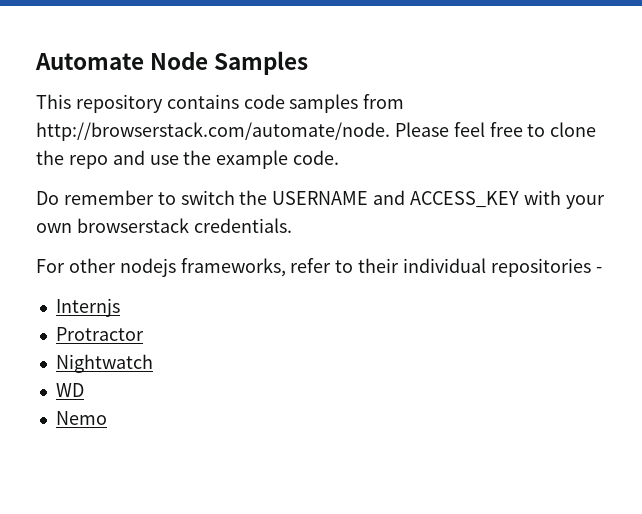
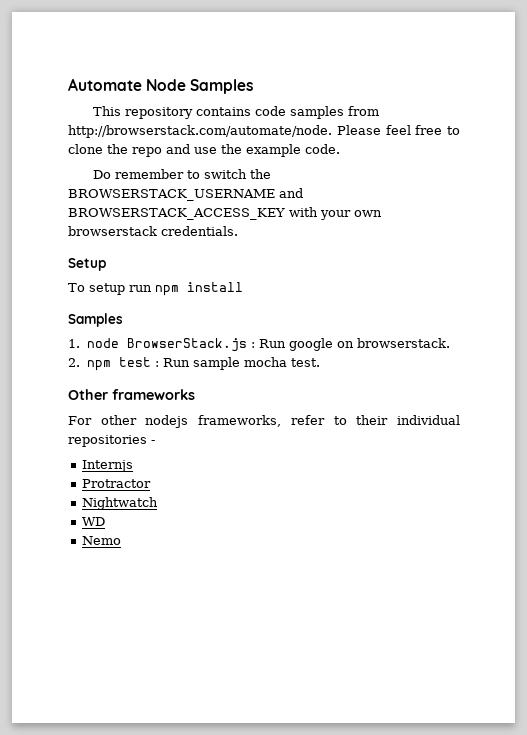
- Do remember to switch the USERNAME and ACCESS_KEY with your own browserstack credentials.
+ Do remember to switch the BROWSERSTACK_USERNAME and BROWSERSTACK_ACCESS_KEY with your own browserstack credentials.
+ Setup
+ To setup run npm install
+ Samples
+ 1. node BrowserStack.js : Run google on browserstack.
+ 2. npm test : Run sample mocha test.
+ Other frameworks

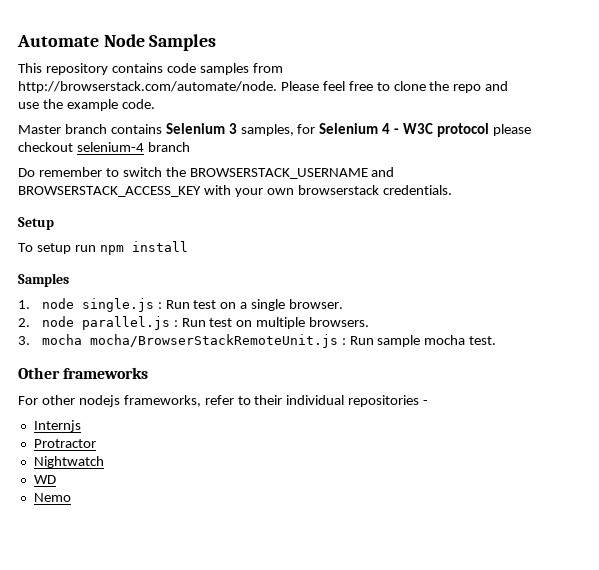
+ Master branch contains Selenium 3 samples, for Selenium 4 - W3C protocol please checkout selenium-4 branch
- 1. node BrowserStack.js : Run google on browserstack.
- 2. npm test : Run sample mocha test.
+ 1. node single.js : Run test on a single browser.
+ 2. node parallel.js : Run test on multiple browsers.
+ 3. mocha mocha/BrowserStackRemoteUnit.js : Run sample mocha test.

